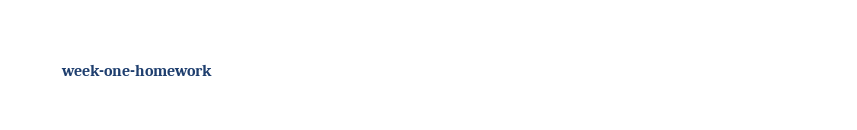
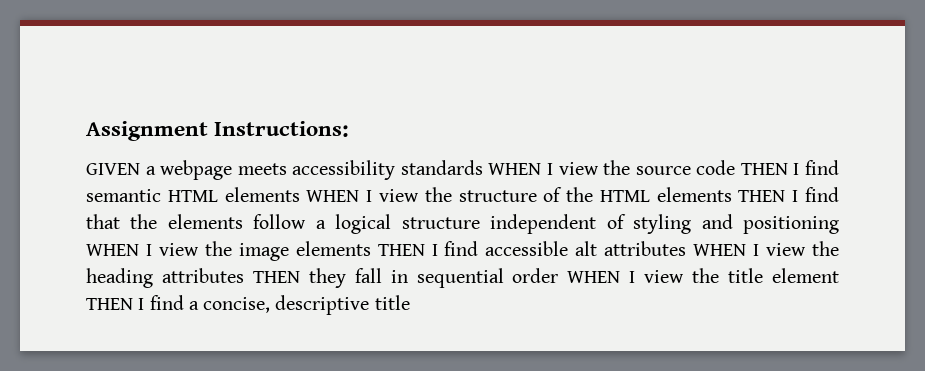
- week-one-homework
+ Assignment Instructions:
+ GIVEN a webpage meets accessibility standards WHEN I view the source code THEN I find semantic HTML elements WHEN I view the structure of the HTML elements THEN I find that the elements follow a logical structure independent of styling and positioning WHEN I view the image elements THEN I find accessible alt attributes WHEN I view the heading attributes THEN they fall in sequential order WHEN I view the title element THEN I find a concise, descriptive title

